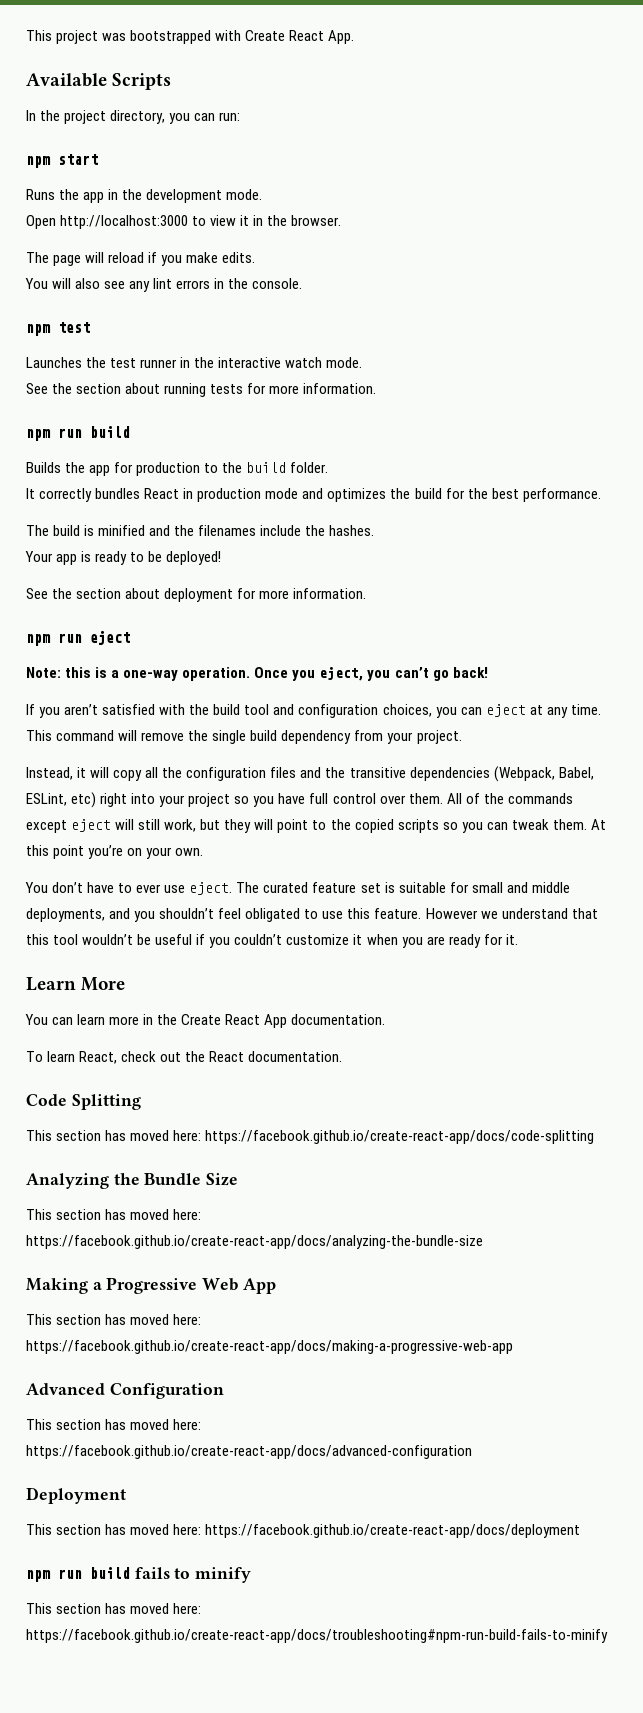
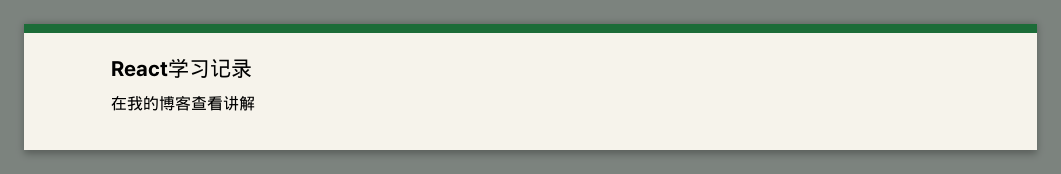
- This project was bootstrapped with Create React App.
- Available Scripts
- In the project directory, you can run:
- npm start
- Runs the app in the development mode.
- Open http://localhost:3000 to view it in the browser.
- The page will reload if you make edits.
- You will also see any lint errors in the console.
- npm test
- Launches the test runner in the interactive watch mode.
- See the section about running tests for more information.
- npm run build
- Builds the app for production to the build folder.
- It correctly bundles React in production mode and optimizes the build for the best performance.
- The build is minified and the filenames include the hashes.
- Your app is ready to be deployed!
- See the section about deployment for more information.
- npm run eject
- Note: this is a one-way operation. Once you eject, you can’t go back!
- If you aren’t satisfied with the build tool and configuration choices, you can eject at any time. This command will remove the single build dependency from your project.
- Instead, it will copy all the configuration files and the transitive dependencies (Webpack, Babel, ESLint, etc) right into your project so you have full control over them. All of the commands except eject will still work, but they will point to the copied scripts so you can tweak them. At this point you’re on your own.
- You don’t have to ever use eject. The curated feature set is suitable for small and middle deployments, and you shouldn’t feel obligated to use this feature. However we understand that this tool wouldn’t be useful if you couldn’t customize it when you are ready for it.
- Learn More
- You can learn more in the Create React App documentation.
- To learn React, check out the React documentation.
- Code Splitting
- This section has moved here: https://facebook.github.io/create-react-app/docs/code-splitting
- Analyzing the Bundle Size
- This section has moved here: https://facebook.github.io/create-react-app/docs/analyzing-the-bundle-size
- Making a Progressive Web App
- This section has moved here: https://facebook.github.io/create-react-app/docs/making-a-progressive-web-app
- Advanced Configuration
- This section has moved here: https://facebook.github.io/create-react-app/docs/advanced-configuration
- Deployment
- This section has moved here: https://facebook.github.io/create-react-app/docs/deployment
- npm run build fails to minify
- This section has moved here: https://facebook.github.io/create-react-app/docs/troubleshooting#npm-run-build-fails-to-minify
+ React学习记录
+ 在我的博客查看讲解

